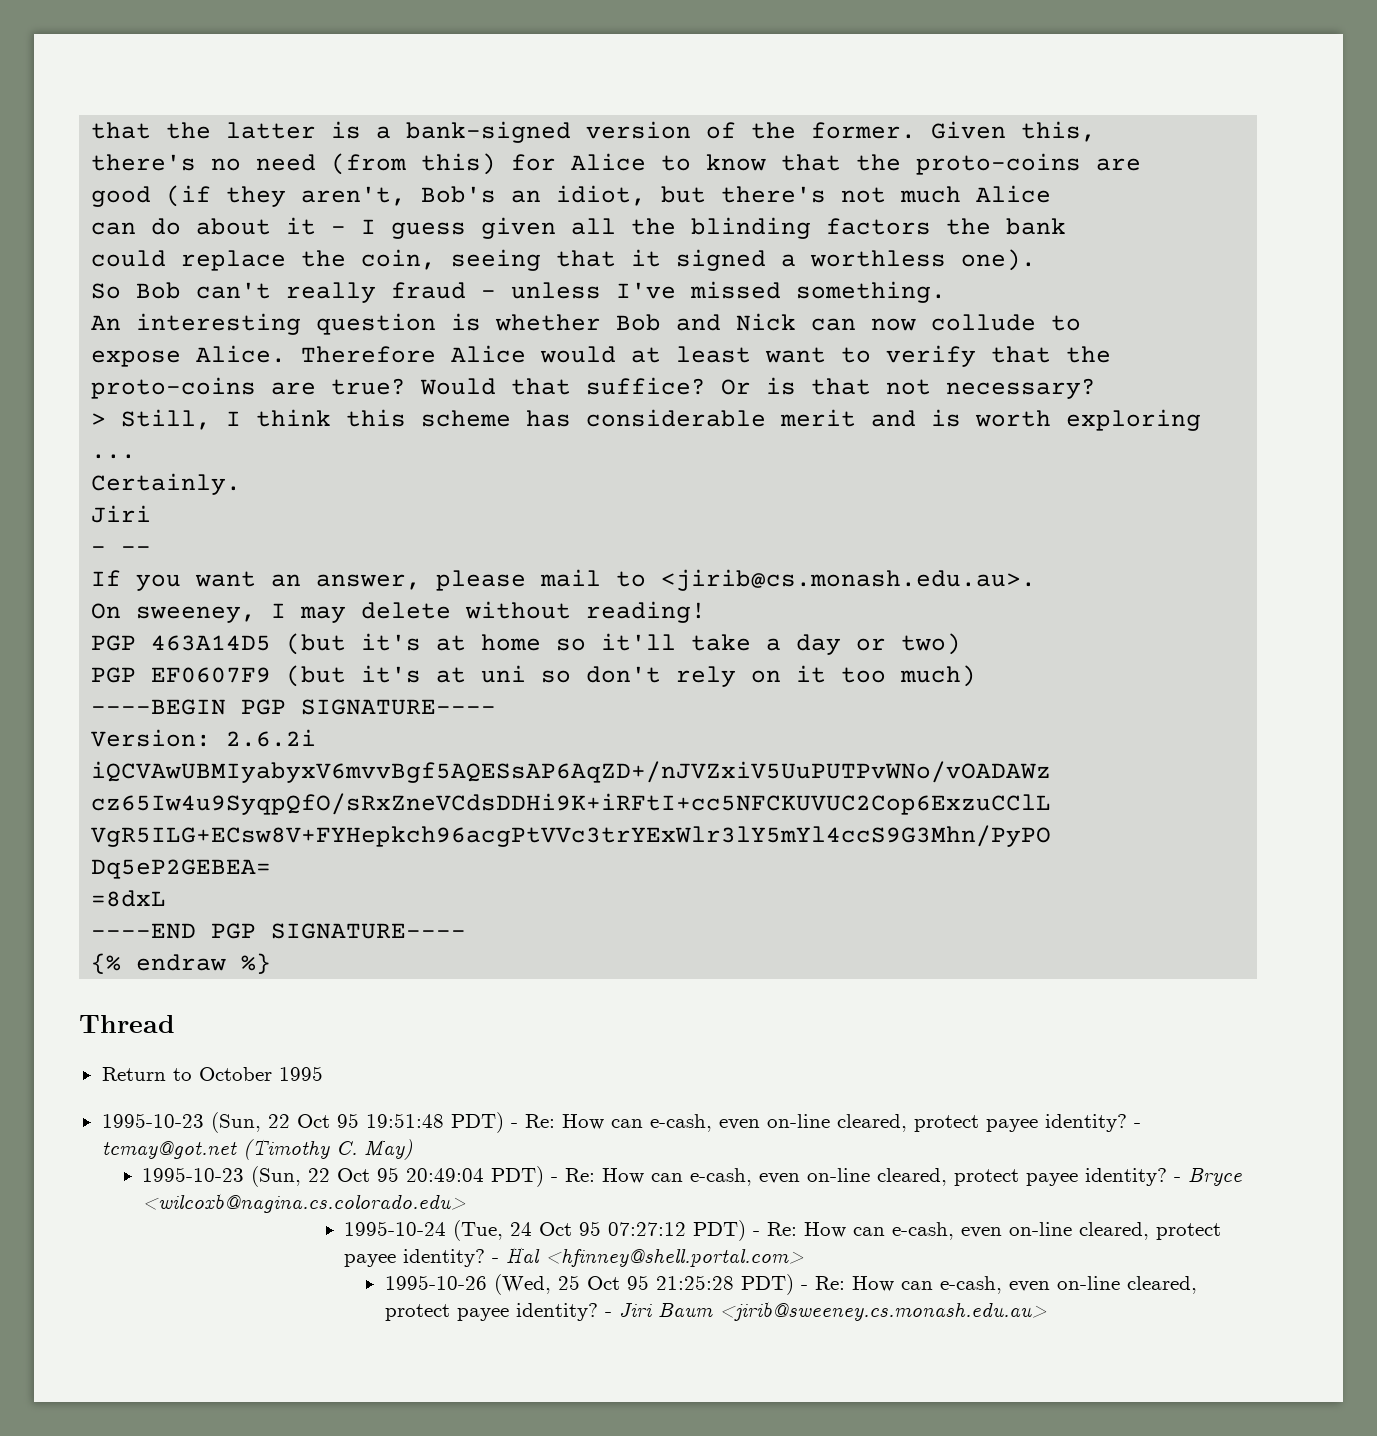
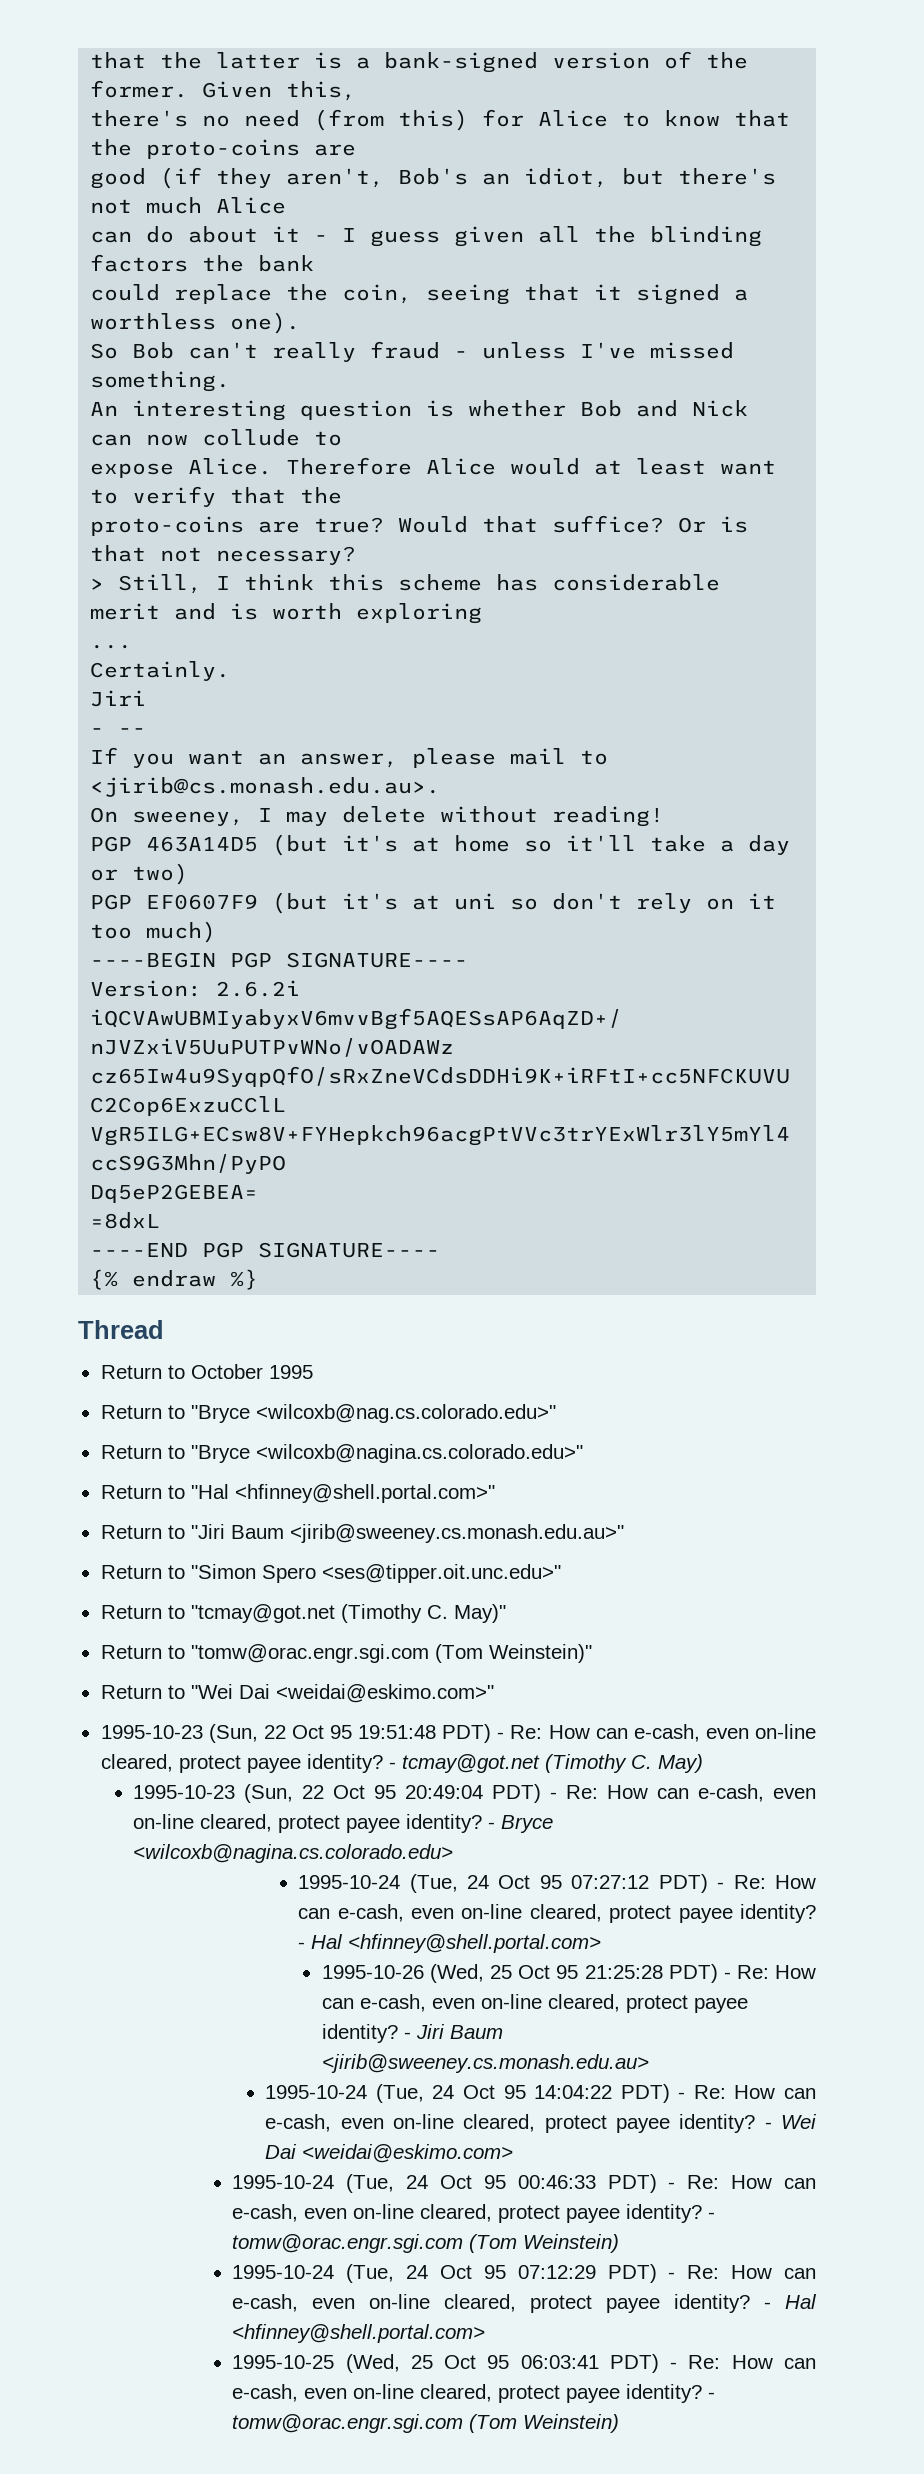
+ Return to "Bryce <wilcoxb@nag.cs.colorado.edu>"
+ Return to "Bryce <wilcoxb@nagina.cs.colorado.edu>"
+ Return to "Hal <hfinney@shell.portal.com>"
+ Return to "Jiri Baum <jirib@sweeney.cs.monash.edu.au>"
+ Return to "Simon Spero <ses@tipper.oit.unc.edu>"
+ Return to "tcmay@got.net (Timothy C. May)"
+ Return to "tomw@orac.engr.sgi.com (Tom Weinstein)"
+ Return to "Wei Dai <weidai@eskimo.com>"
+ 1995-10-24 (Tue, 24 Oct 95 14:04:22 PDT) - Re: How can e-cash, even on-line cleared, protect payee identity? - Wei Dai <weidai@eskimo.com>
+ 1995-10-24 (Tue, 24 Oct 95 00:46:33 PDT) - Re: How can e-cash, even on-line cleared, protect payee identity? - tomw@orac.engr.sgi.com (Tom Weinstein)
+ 1995-10-24 (Tue, 24 Oct 95 07:12:29 PDT) - Re: How can e-cash, even on-line cleared, protect payee identity? - Hal <hfinney@shell.portal.com>
+ 1995-10-25 (Wed, 25 Oct 95 06:03:41 PDT) - Re: How can e-cash, even on-line cleared, protect payee identity? - tomw@orac.engr.sgi.com (Tom Weinstein)

